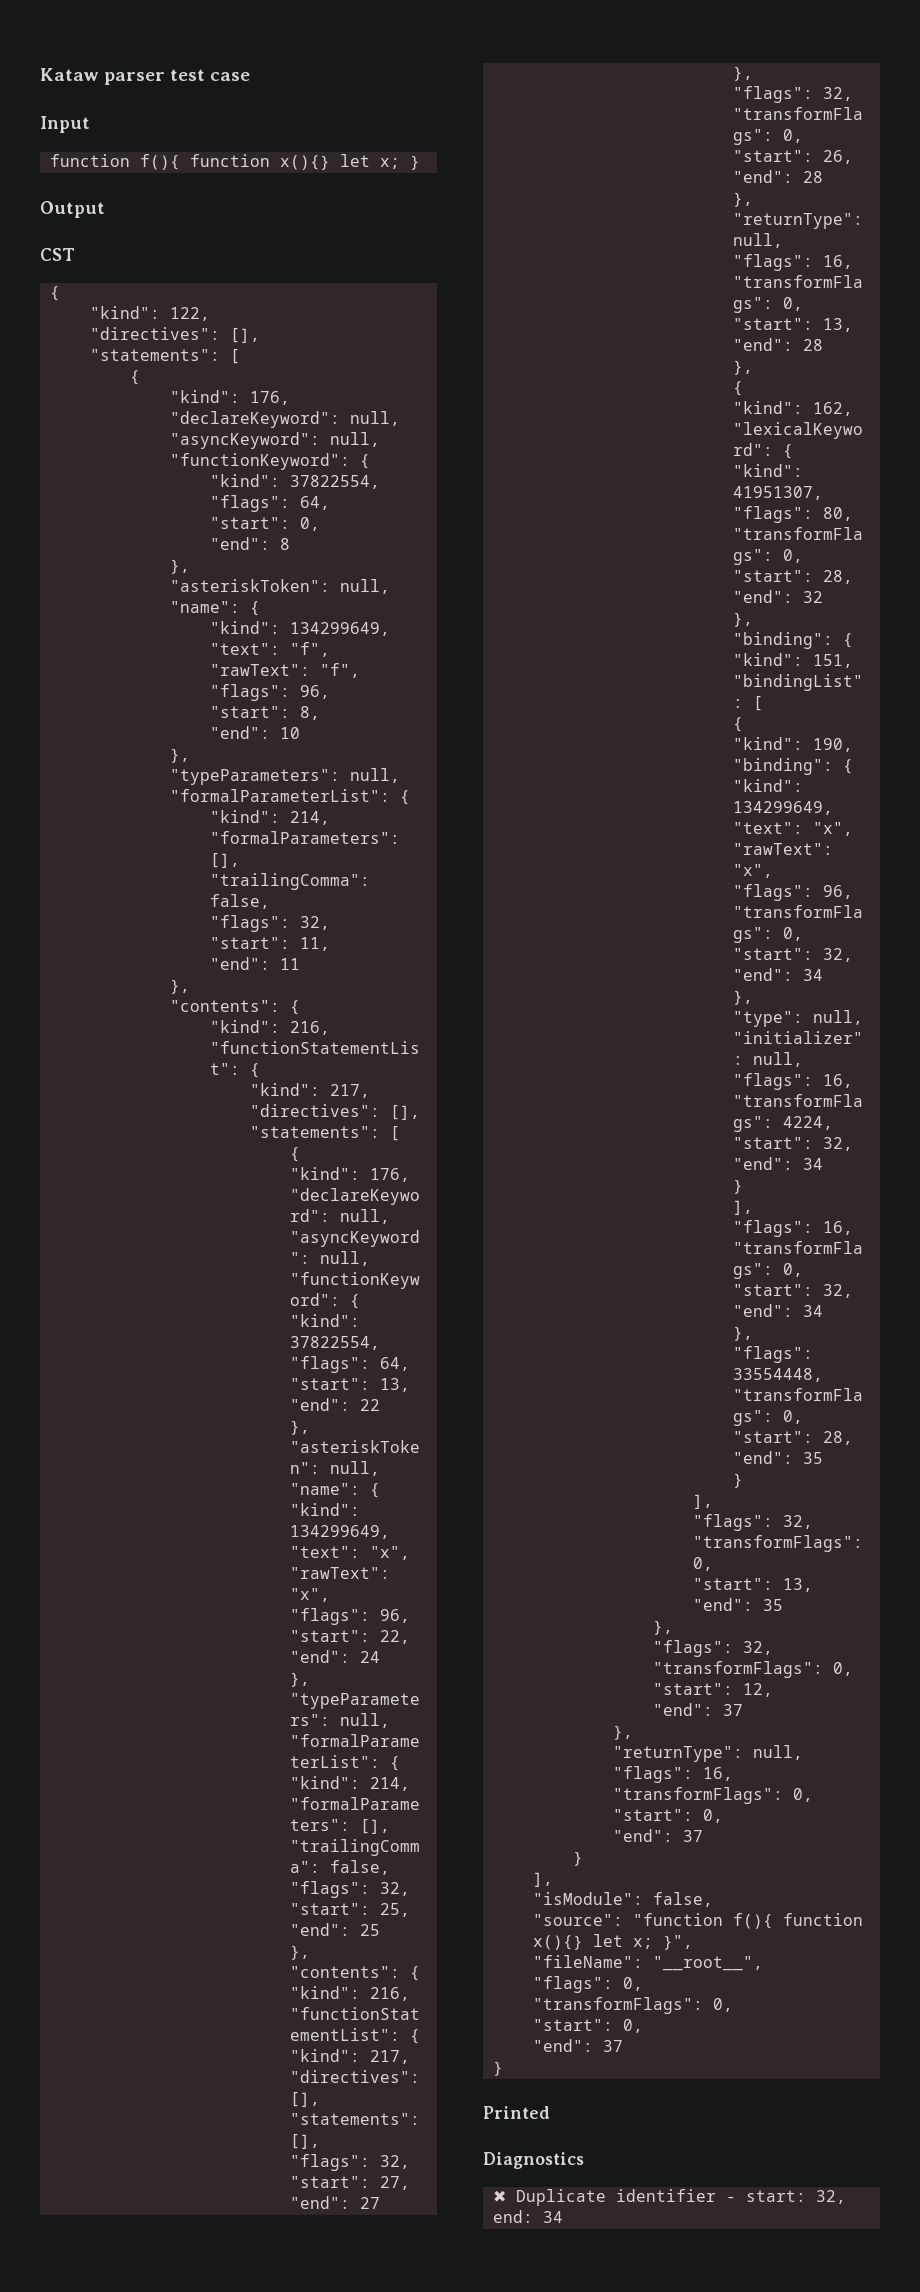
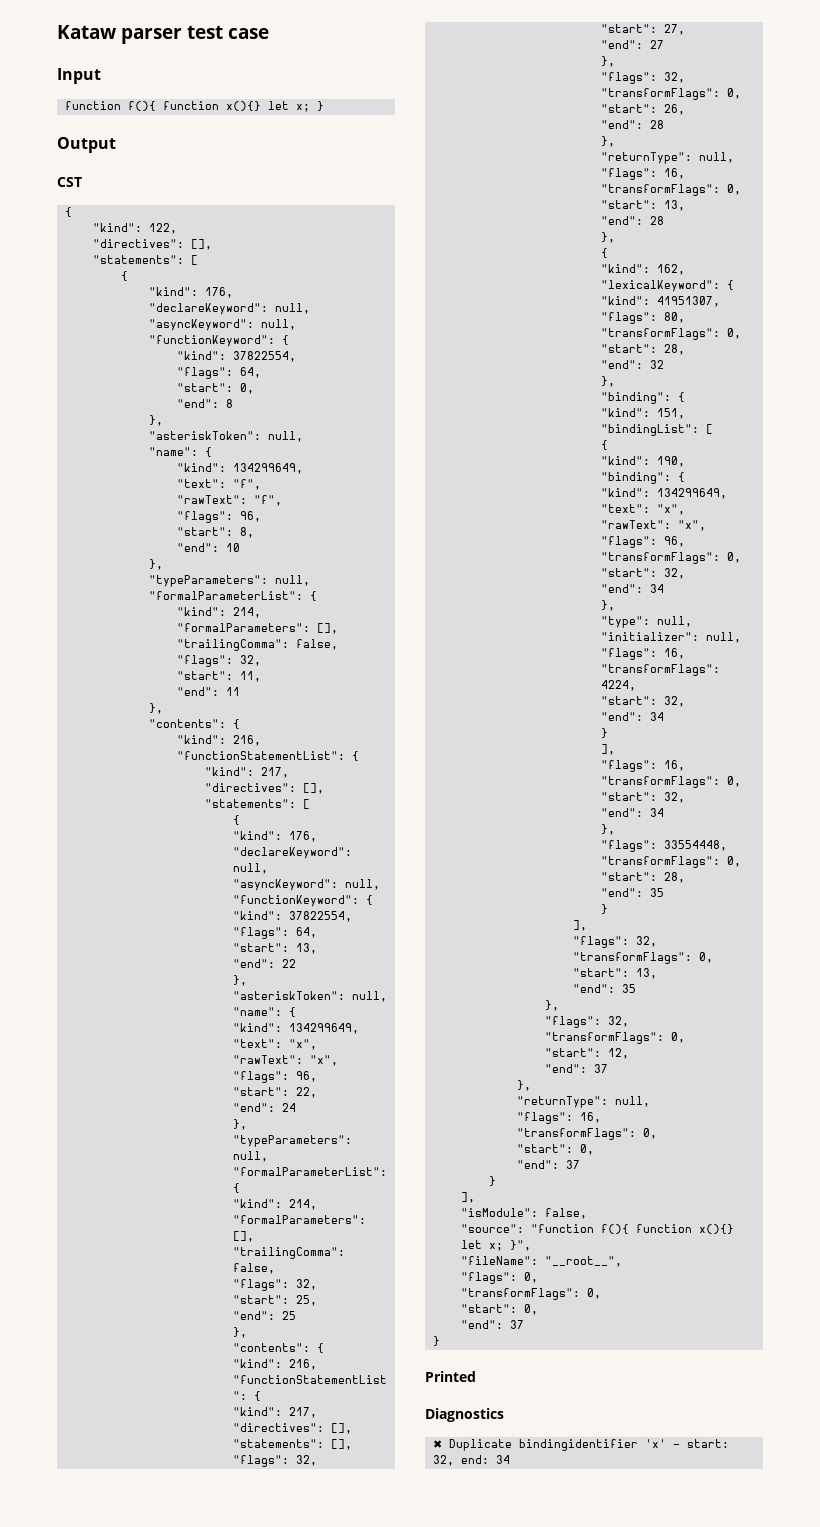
- ✖ Duplicate identifier - start: 32, end: 34
+ ✖ Duplicate bindingidentifier 'x' - start: 32, end: 34

